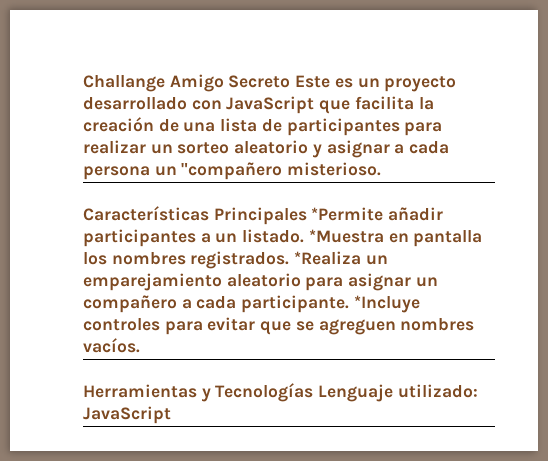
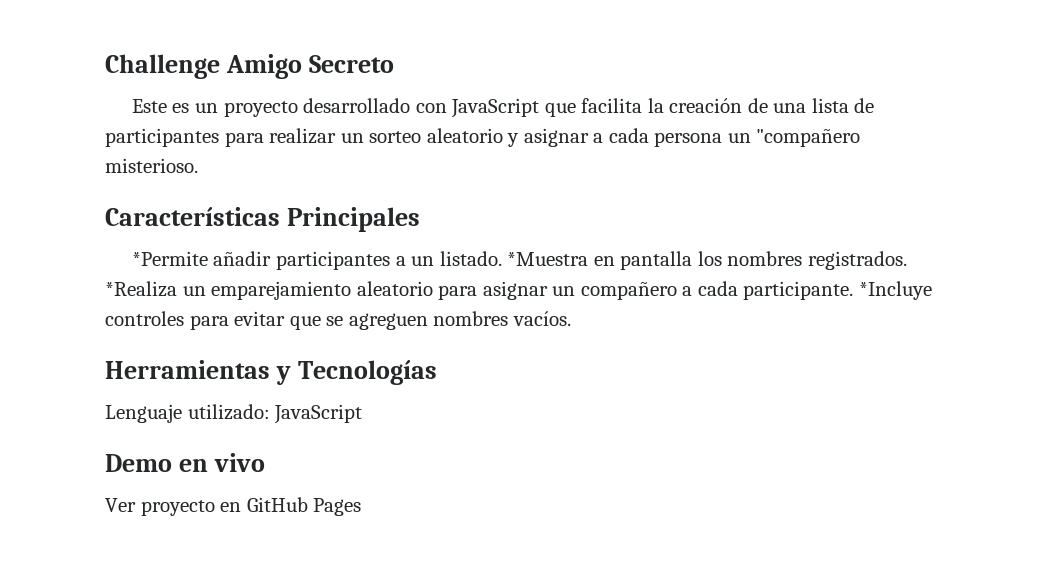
- Challange Amigo Secreto Este es un proyecto desarrollado con JavaScript que facilita la creación de una lista de participantes para realizar un sorteo aleatorio y asignar a cada persona un "compañero misterioso.
+ Challenge Amigo Secreto
+ Este es un proyecto desarrollado con JavaScript que facilita la creación de una lista de participantes para realizar un sorteo aleatorio y asignar a cada persona un "compañero misterioso.
- Características Principales *Permite añadir participantes a un listado.
+ Características Principales
+ *Permite añadir participantes a un listado.
- Herramientas y Tecnologías Lenguaje utilizado: JavaScript
+ Herramientas y Tecnologías
+ Lenguaje utilizado: JavaScript
+ Demo en vivo
+ Ver proyecto en GitHub Pages

